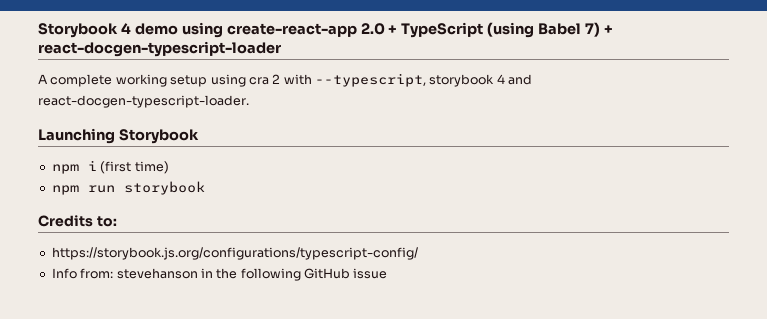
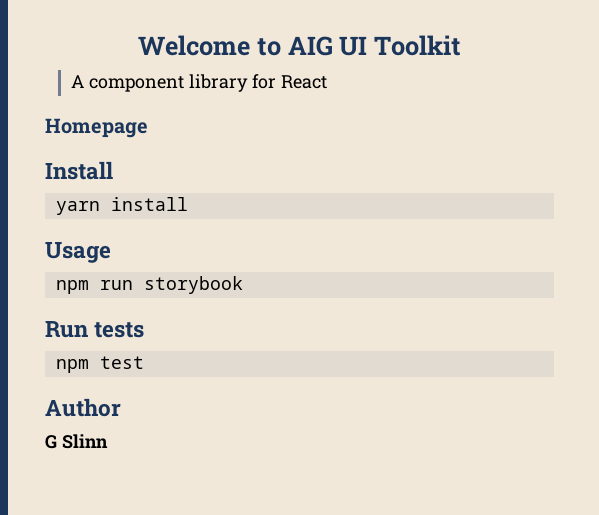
- Storybook 4 demo using create-react-app 2.0 + TypeScript (using Babel 7) + react-docgen-typescript-loader
- A complete working setup using cra 2 with --typescript, storybook 4 and react-docgen-typescript-loader.
- Launching Storybook
- npm i (first time)
+ Welcome to AIG UI Toolkit
+ A component library for React
+ Homepage
+ Install
+ yarn install
+ Usage
  npm run storybook
- Credits to:
- https://storybook.js.org/configurations/typescript-config/
- Info from: stevehanson in the following GitHub issue
+ Run tests
+ npm test
+ Author
+ G Slinn

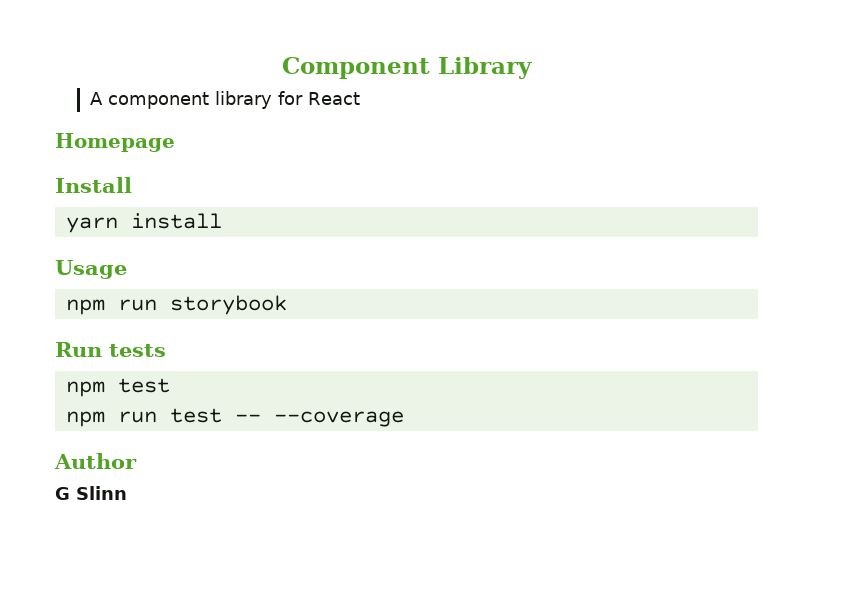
- Welcome to AIG UI Toolkit
+ Component Library
+ npm run test -- --coverage

